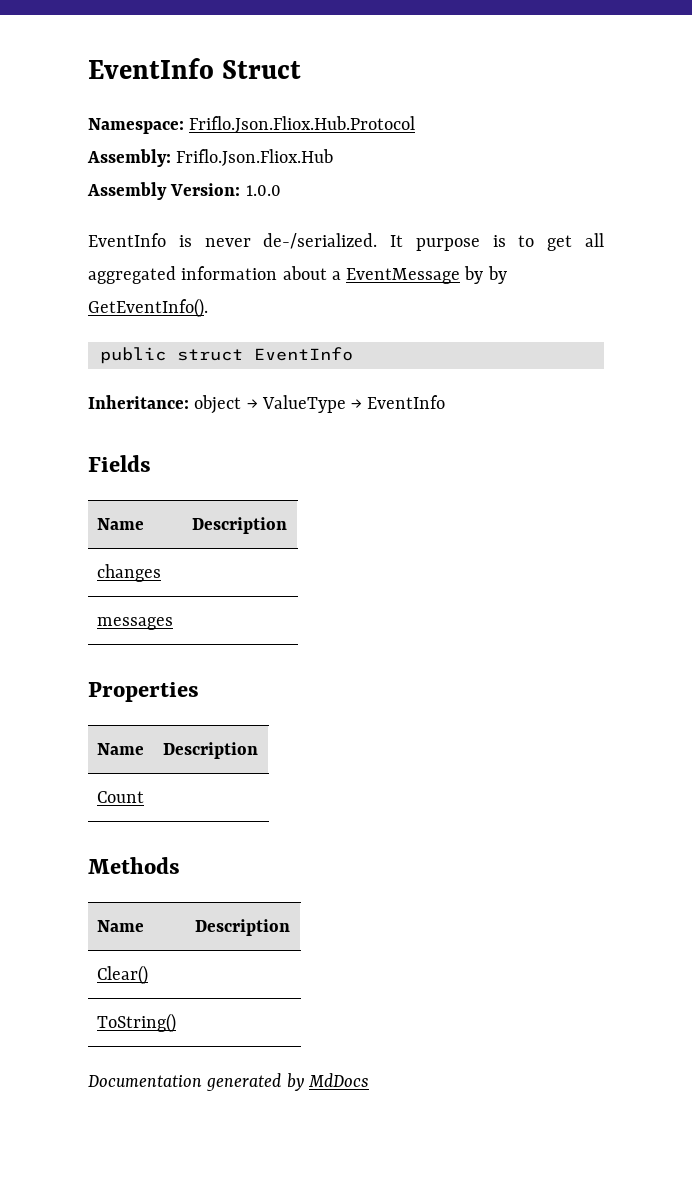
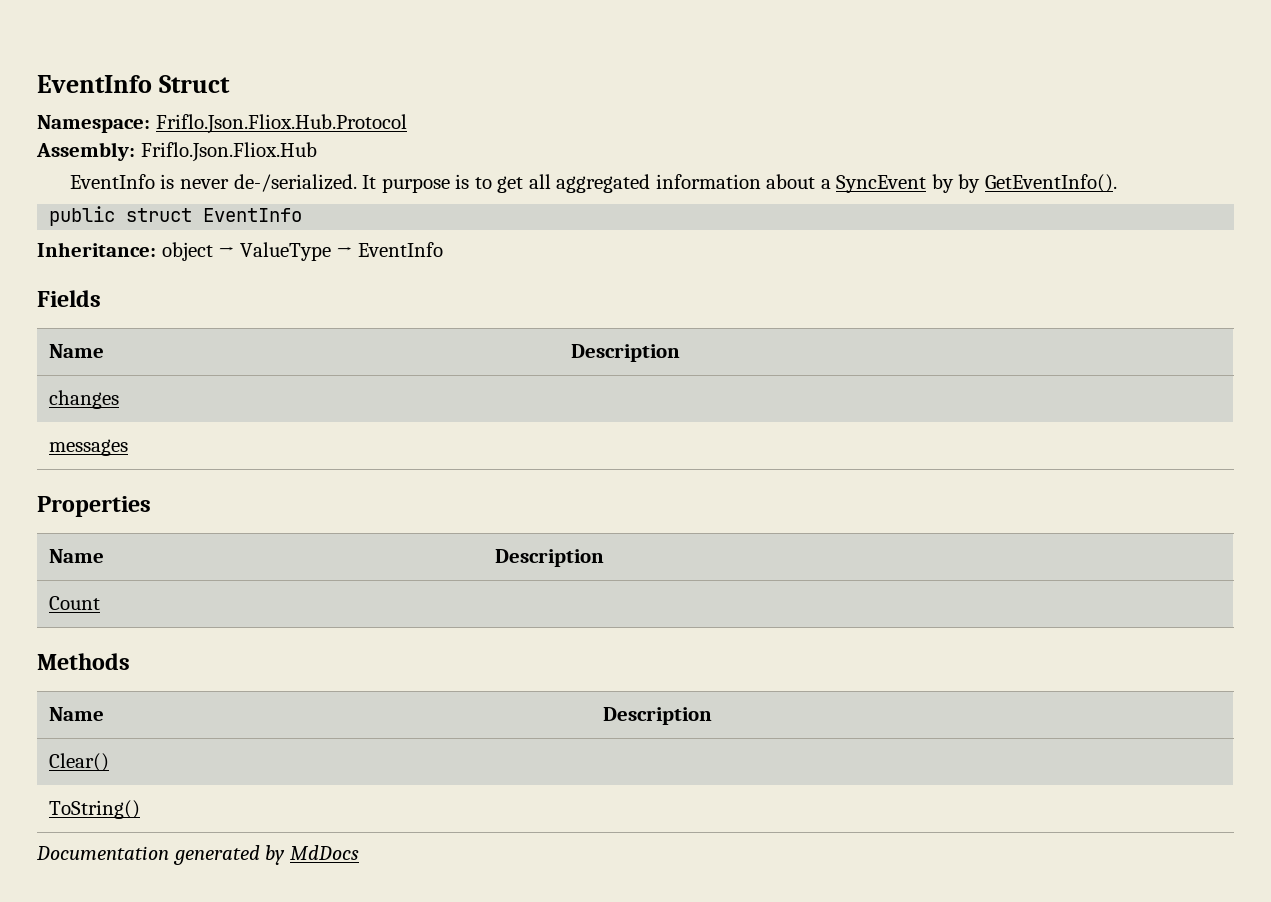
- Assembly Version: 1.0.0
- It purpose is to get all aggregated information about a EventMessage by by GetEventInfo().
+ It purpose is to get all aggregated information about a SyncEvent by by GetEventInfo().

